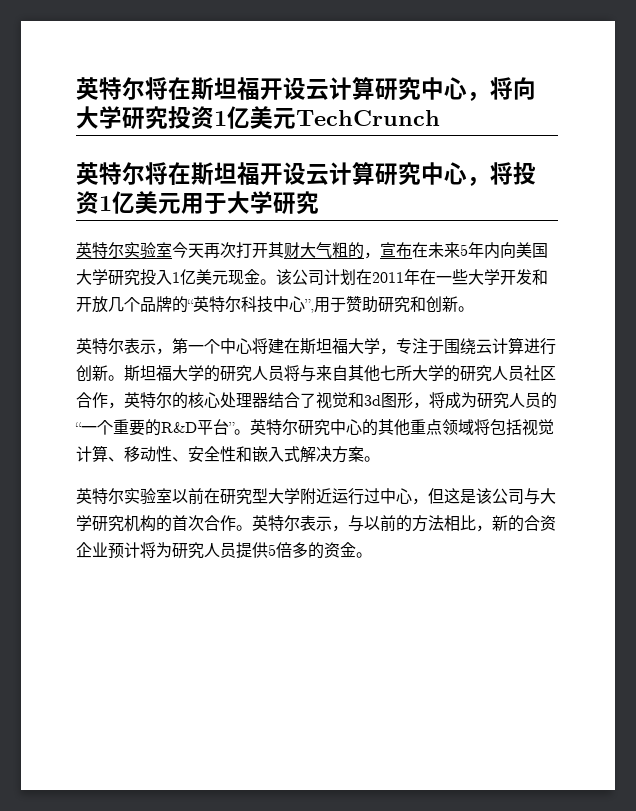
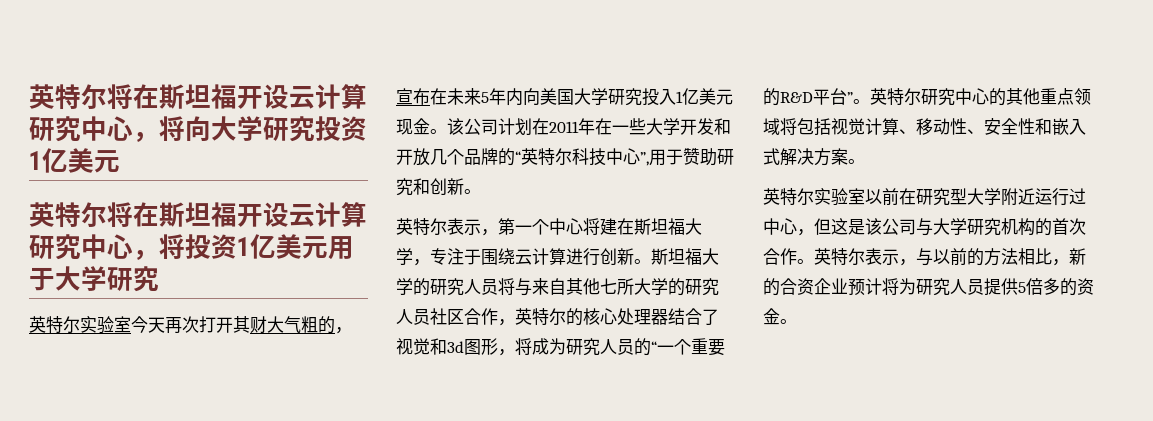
- 英特尔将在斯坦福开设云计算研究中心，将向大学研究投资1亿美元TechCrunch
+ 英特尔将在斯坦福开设云计算研究中心，将向大学研究投资1亿美元

